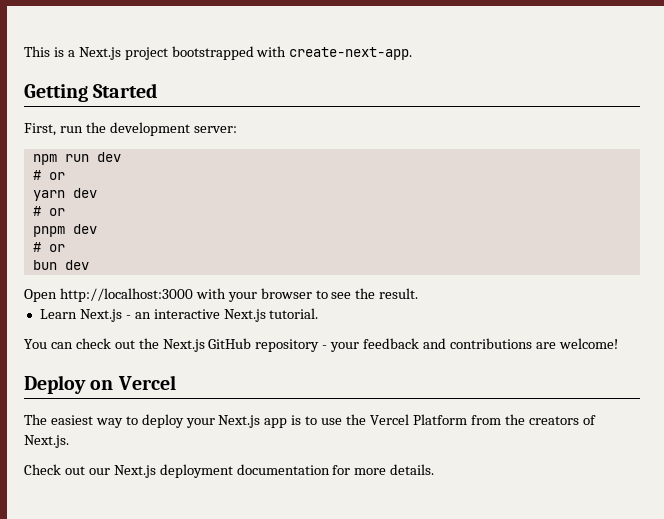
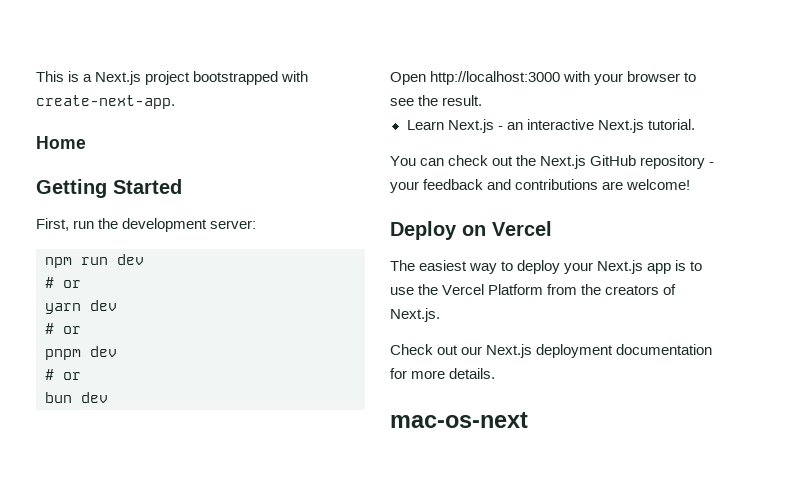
+ Home
+ mac-os-next

